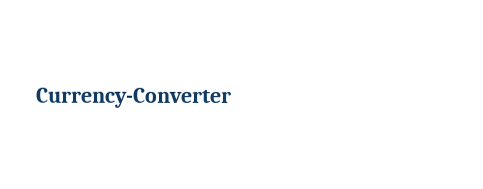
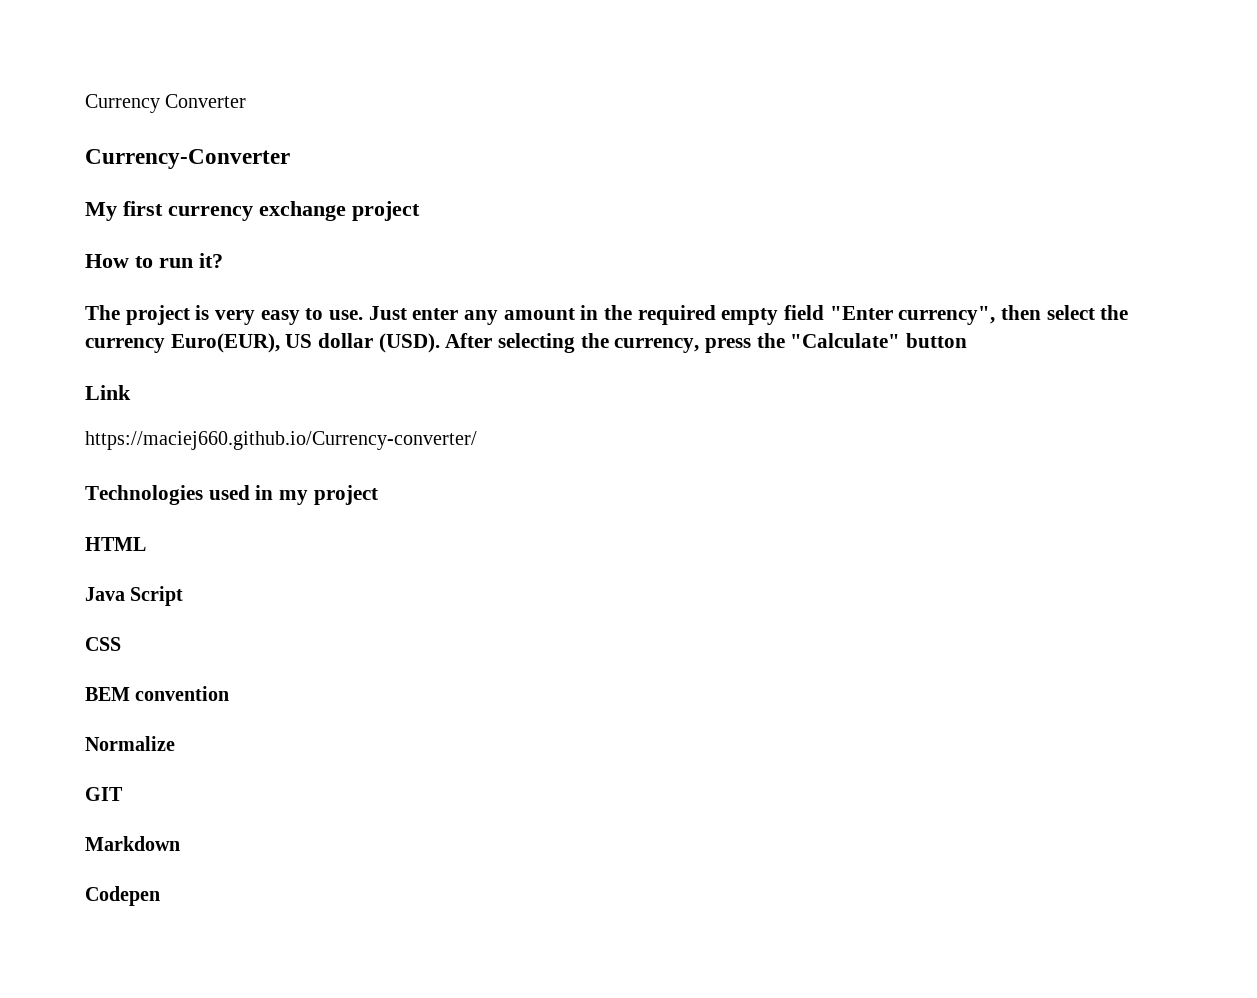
+ Currency Converter
+ My first currency exchange project
+ How to run it?
+ The project is very easy to use. Just enter any amount in the required empty field "Enter currency", then select the currency Euro(EUR), US dollar (USD). After selecting the currency, press the "Calculate" button
+ Link
+ https://maciej660.github.io/Currency-converter/
+ Technologies used in my project
+ HTML
+ Java Script
+ CSS
+ BEM convention
+ Normalize
+ GIT
+ Markdown
+ Codepen

